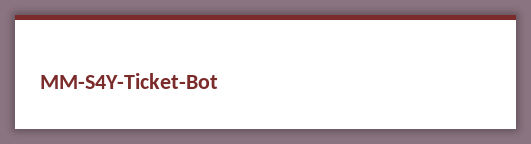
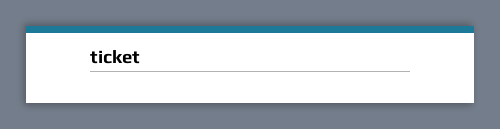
- MM-S4Y-Ticket-Bot
+ ticket

